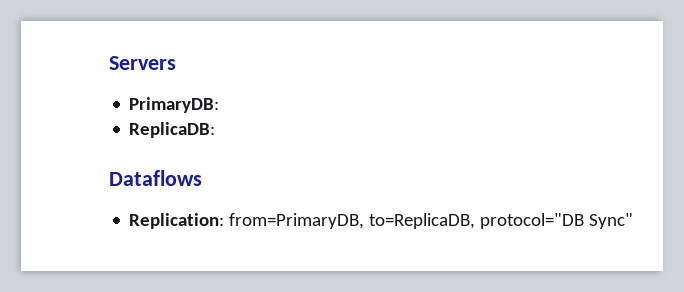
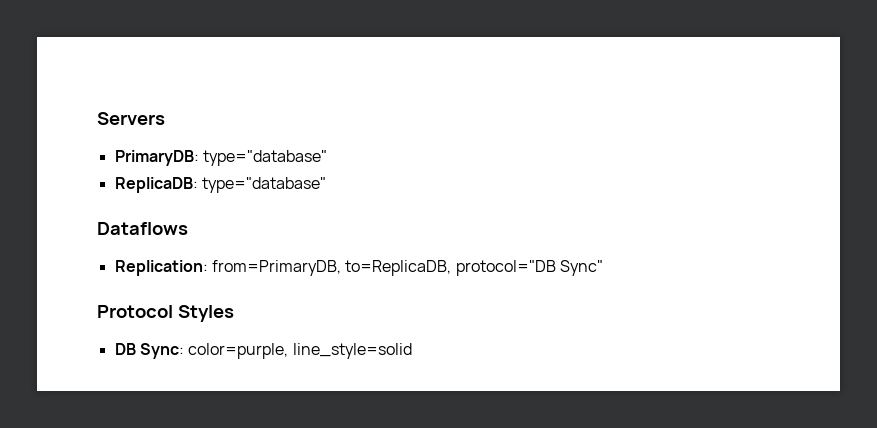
- PrimaryDB:
+ PrimaryDB: type="database"
- ReplicaDB:
+ ReplicaDB: type="database"
+ Protocol Styles
+ DB Sync: color=purple, line_style=solid

